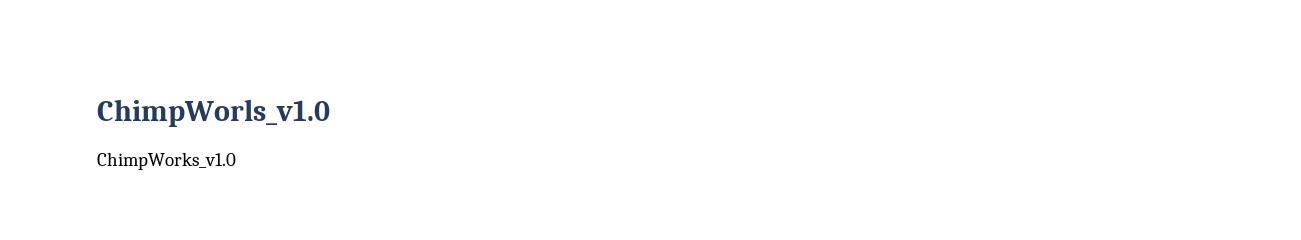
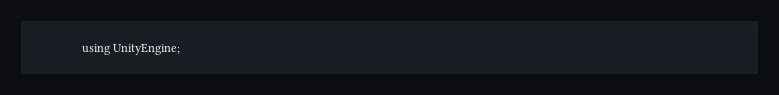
- ChimpWorls_v1.0
- ChimpWorks_v1.0
+ using UnityEngine;

